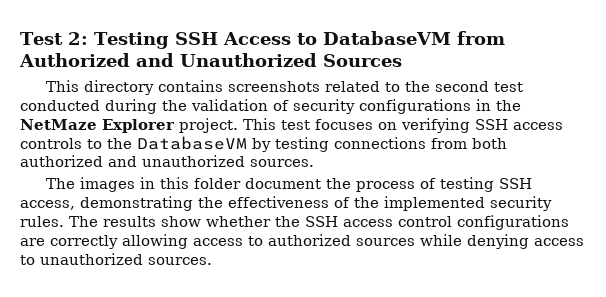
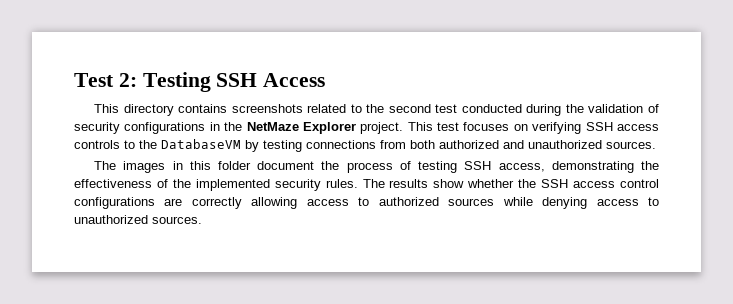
- Test 2: Testing SSH Access to DatabaseVM from Authorized and Unauthorized Sources
+ Test 2: Testing SSH Access

